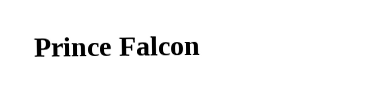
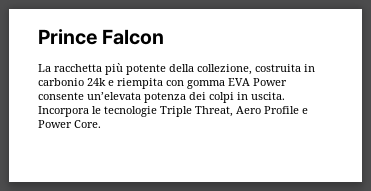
+ La racchetta più potente della collezione, costruita in carbonio 24k e riempita con gomma EVA Power consente un’elevata potenza dei colpi in uscita. Incorpora le tecnologie Triple Threat, Aero Profile e Power Core.

